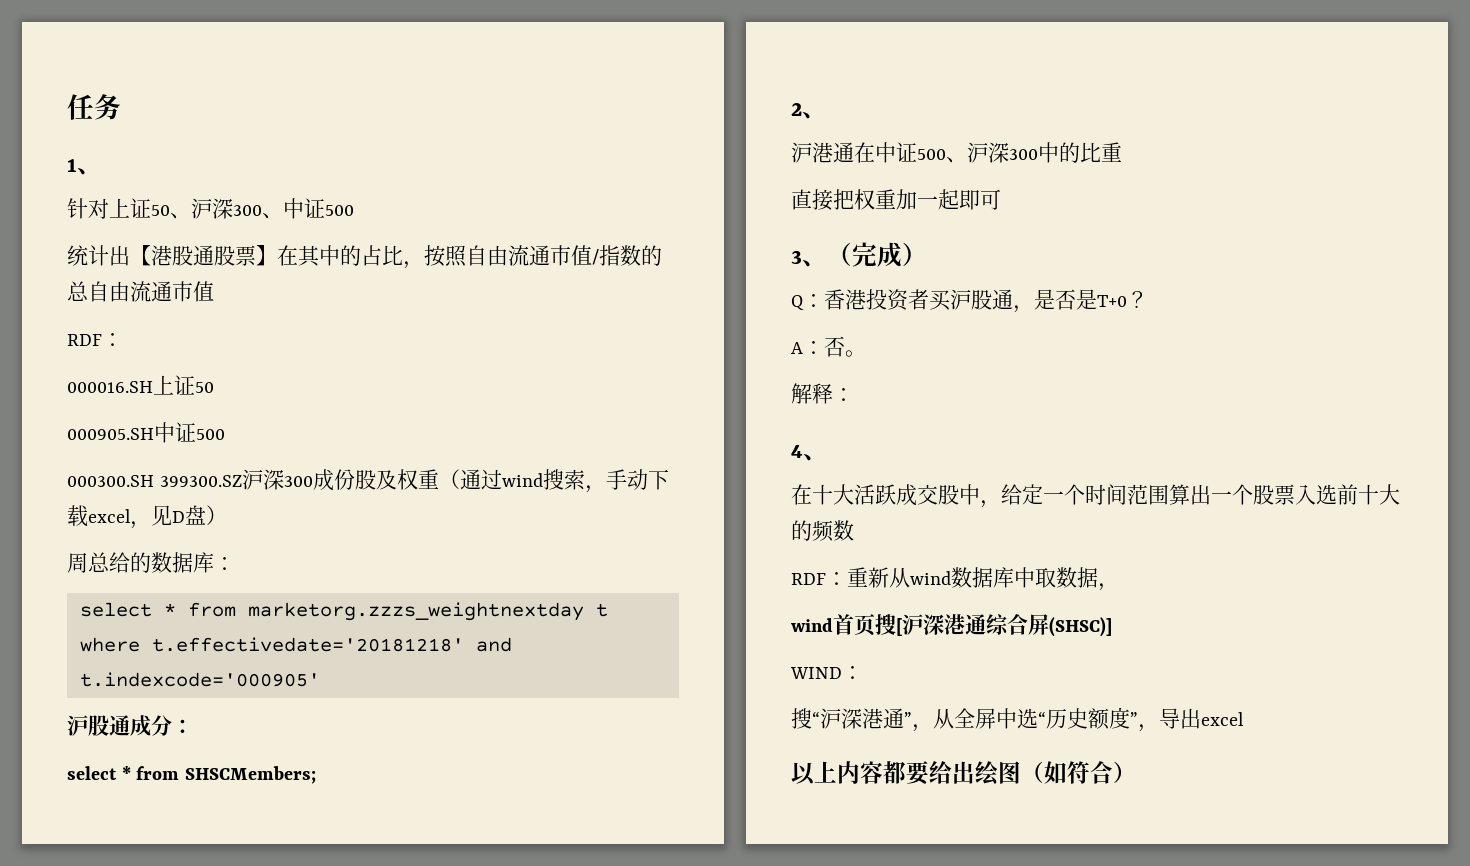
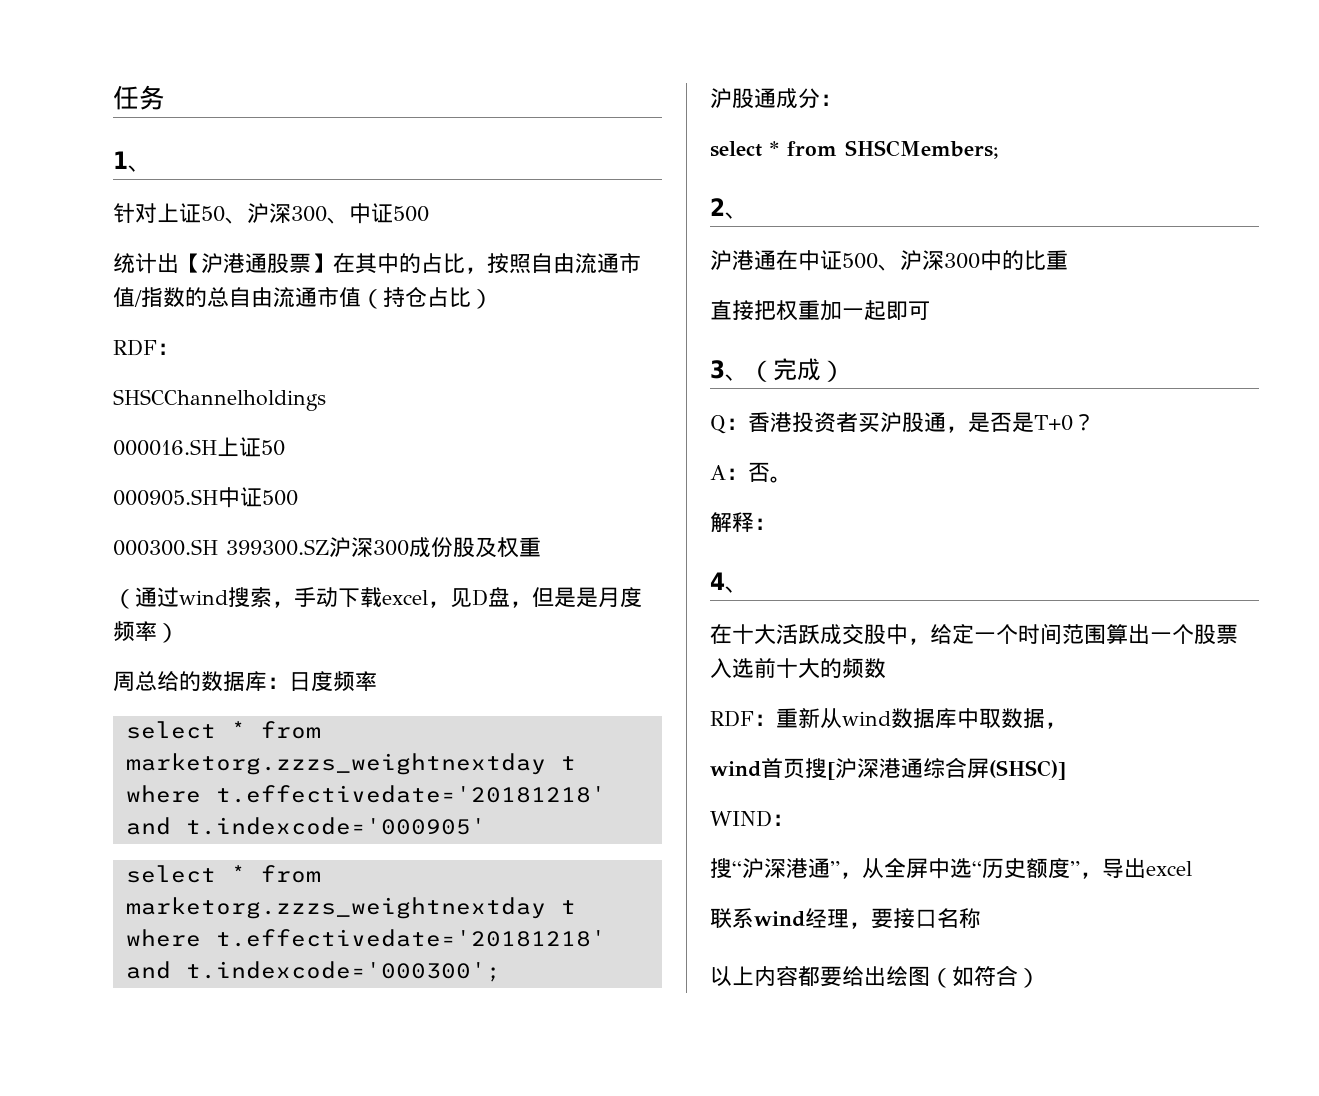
- 统计出【港股通股票】在其中的占比，按照自由流通市值/指数的总自由流通市值
+ 统计出【沪港通股票】在其中的占比，按照自由流通市值/指数的总自由流通市值（持仓占比）
  RDF：
+ SHSCChannelholdings
- 000300.SH 399300.SZ沪深300成份股及权重（通过wind搜索，手动下载excel，见D盘）
+ 000300.SH 399300.SZ沪深300成份股及权重
+ （通过wind搜索，手动下载excel，见D盘，但是是月度频率）
- 周总给的数据库：
+ 周总给的数据库：日度频率
+ select * from marketorg.zzzs_weightnextday t where t.effectivedate='20181218' and t.indexcode='000300';
+ 联系wind经理，要接口名称

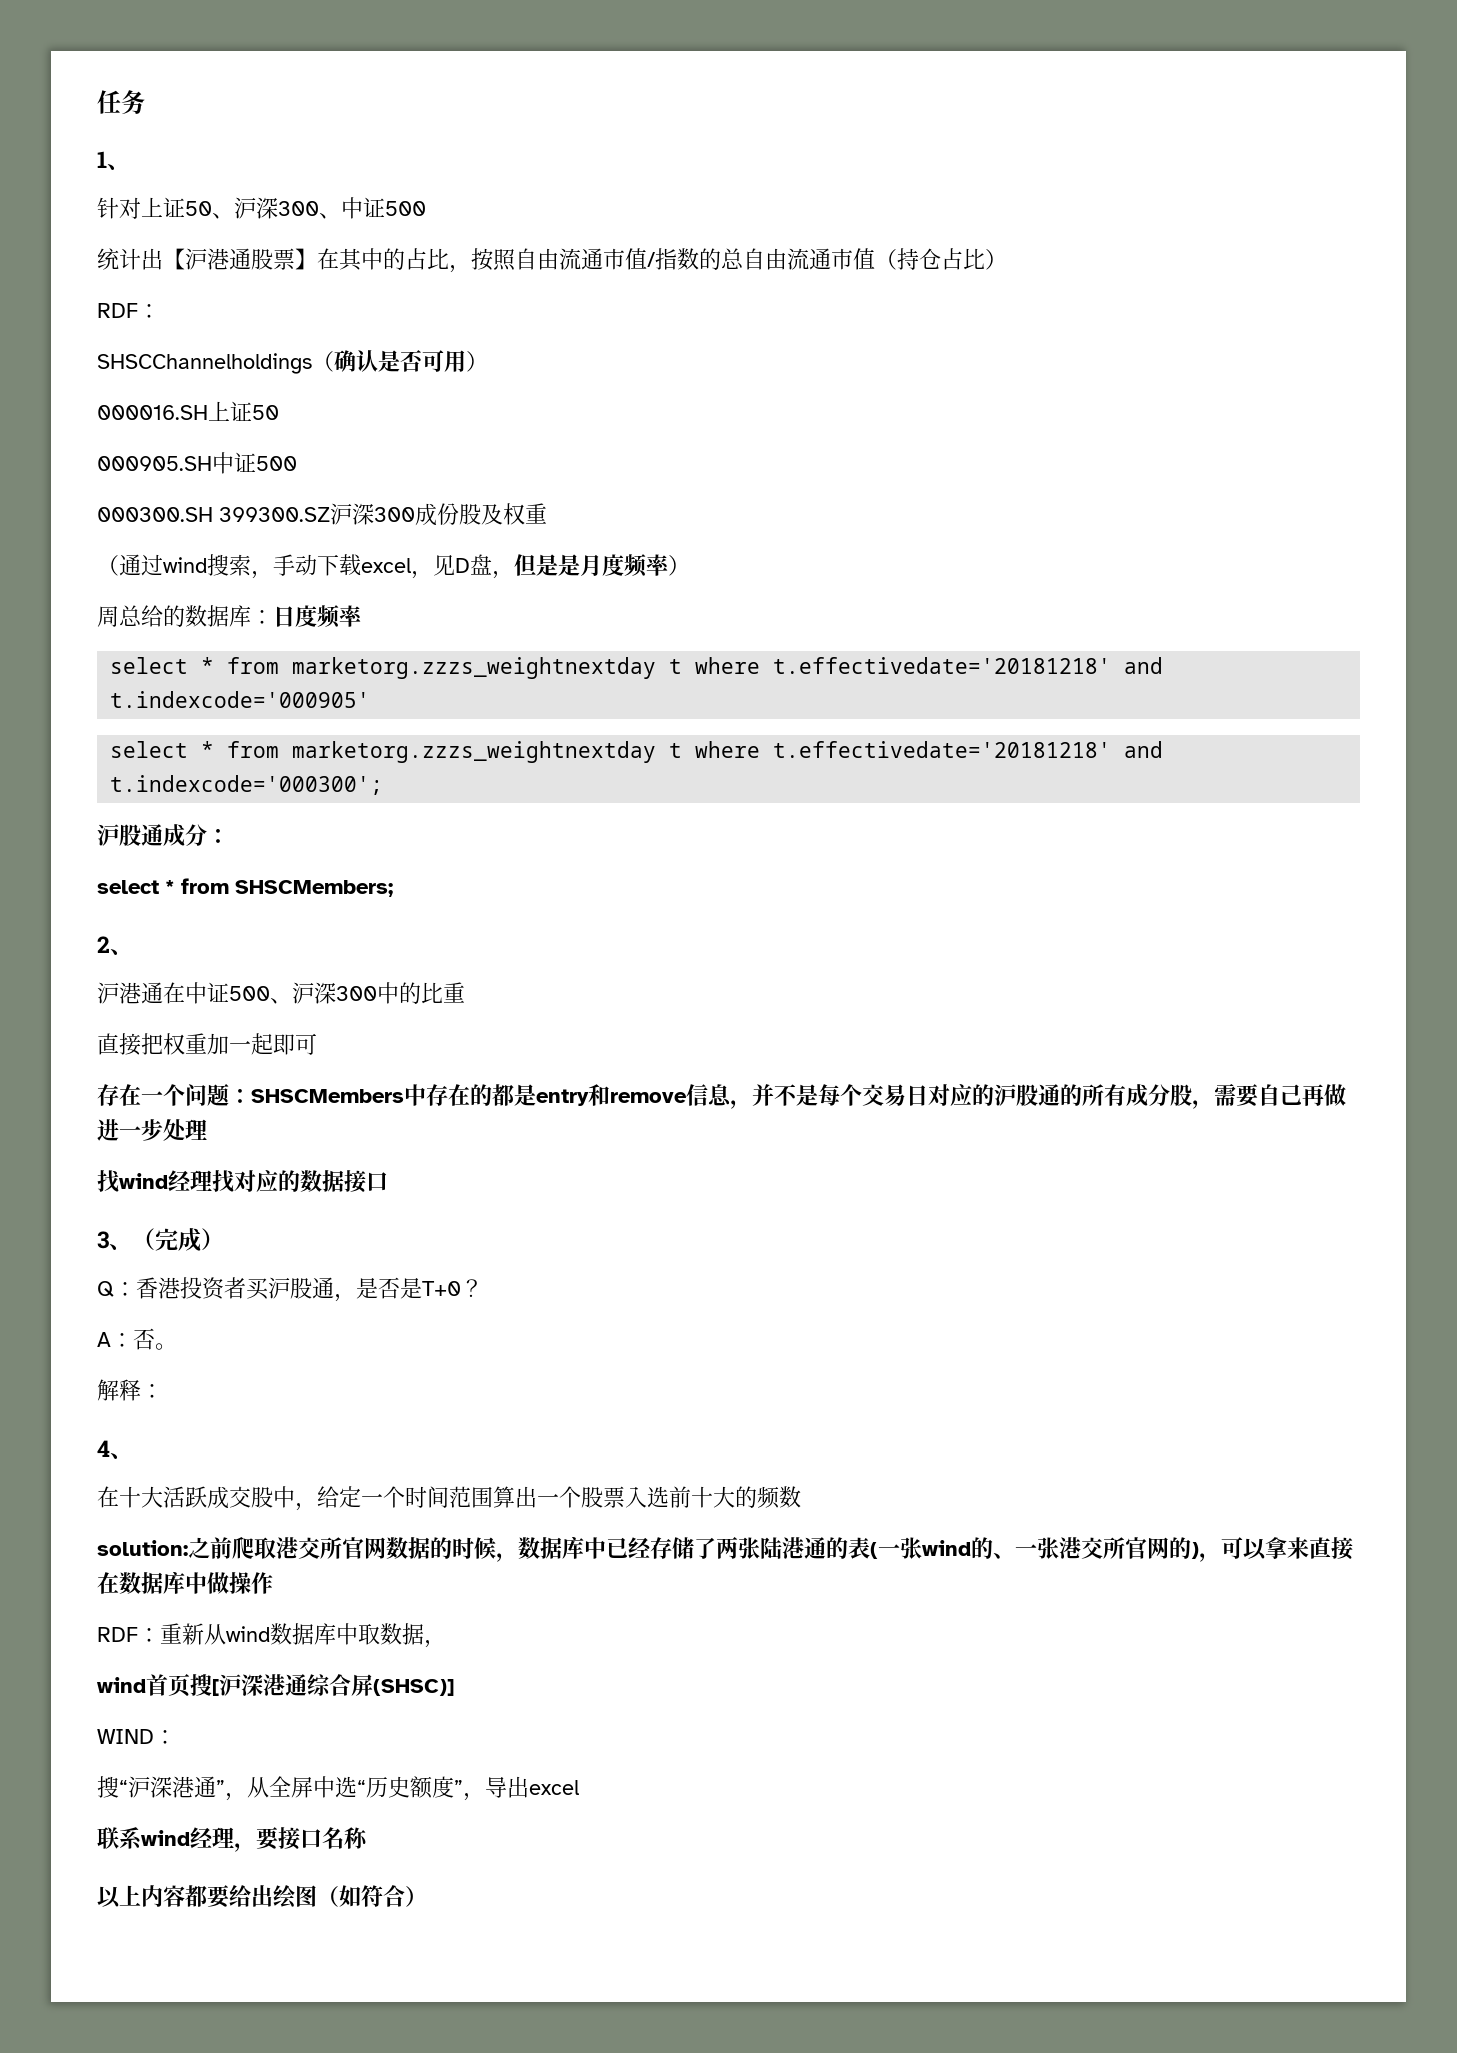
- SHSCChannelholdings
+ SHSCChannelholdings（确认是否可用）
+ 存在一个问题：SHSCMembers中存在的都是entry和remove信息，并不是每个交易日对应的沪股通的所有成分股，需要自己再做进一步处理
+ 找wind经理找对应的数据接口
+ solution:之前爬取港交所官网数据的时候，数据库中已经存储了两张陆港通的表(一张wind的、一张港交所官网的)，可以拿来直接在数据库中做操作

